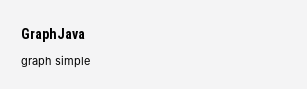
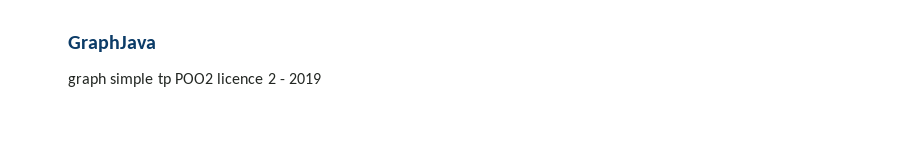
- graph simple
+ graph simple tp POO2 licence 2 - 2019

